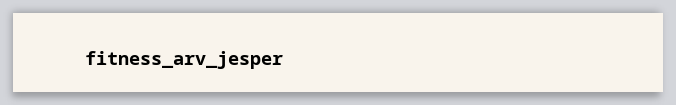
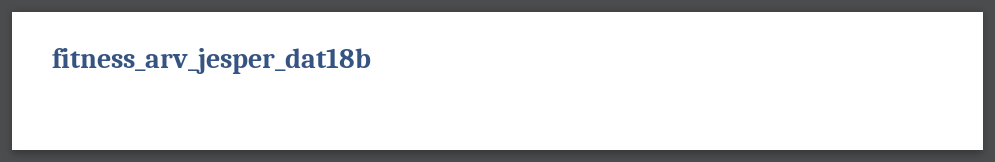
- fitness_arv_jesper
+ fitness_arv_jesper_dat18b

